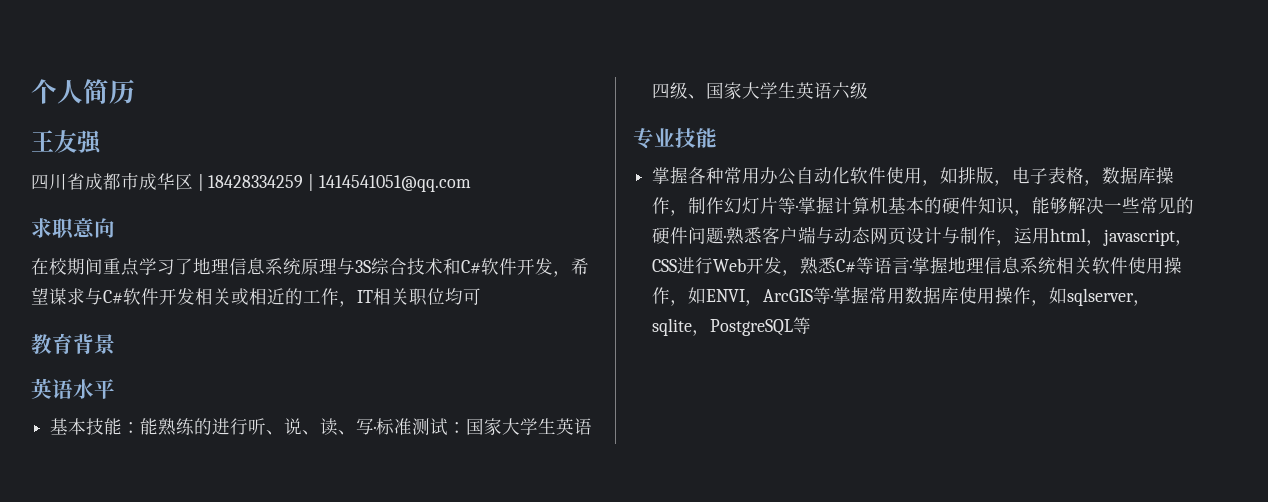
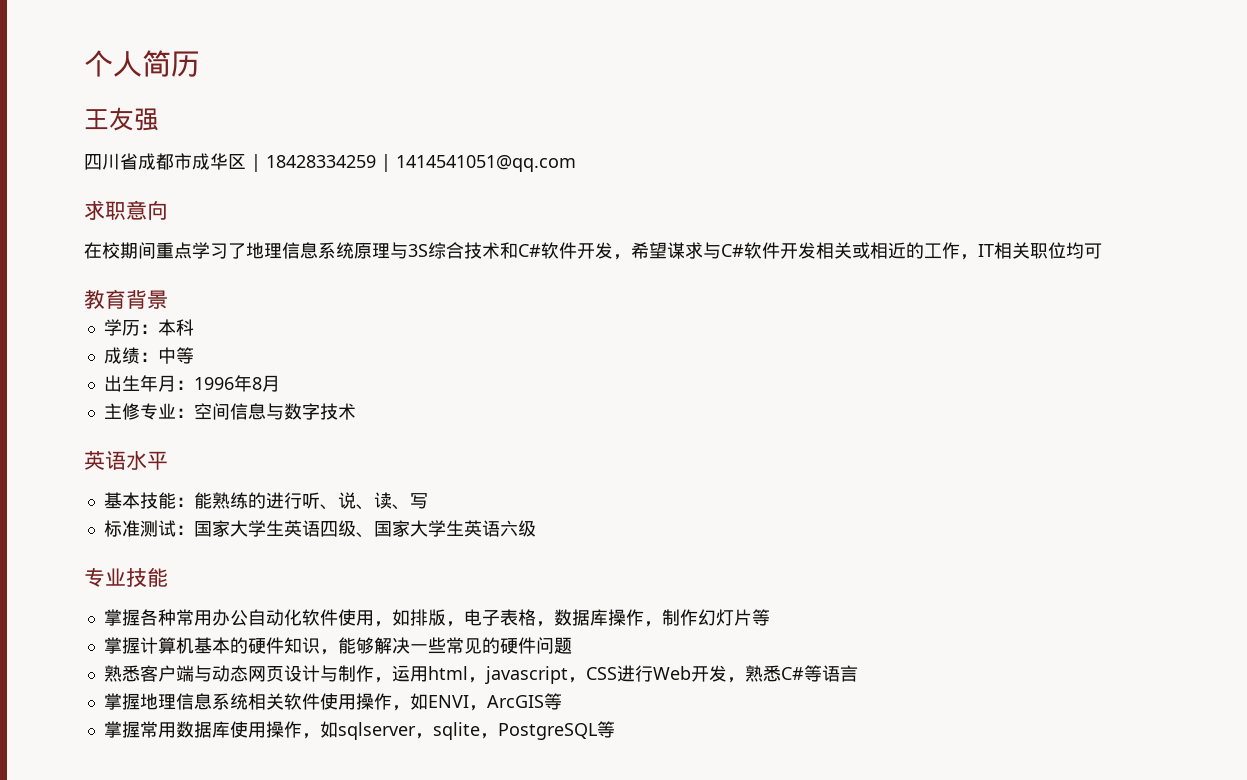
+ 学历：本科
+ 成绩：中等
+ 出生年月：1996年8月
+ 主修专业：空间信息与数字技术
- 基本技能：能熟练的进行听、说、读、写·标准测试：国家大学生英语四级、国家大学生英语六级
+ 基本技能：能熟练的进行听、说、读、写
+ 标准测试：国家大学生英语四级、国家大学生英语六级
- 掌握各种常用办公自动化软件使用，如排版，电子表格，数据库操作，制作幻灯片等·掌握计算机基本的硬件知识，能够解决一些常见的硬件问题·熟悉客户端与动态网页设计与制作，运用html，javascript，CSS进行Web开发，熟悉C#等语言·掌握地理信息系统相关软件使用操作，如ENVI，ArcGIS等·掌握常用数据库使用操作，如sqlserver，sqlite，PostgreSQL等
+ 掌握各种常用办公自动化软件使用，如排版，电子表格，数据库操作，制作幻灯片等
+ 掌握计算机基本的硬件知识，能够解决一些常见的硬件问题
+ 熟悉客户端与动态网页设计与制作，运用html，javascript，CSS进行Web开发，熟悉C#等语言
+ 掌握地理信息系统相关软件使用操作，如ENVI，ArcGIS等
+ 掌握常用数据库使用操作，如sqlserver，sqlite，PostgreSQL等

